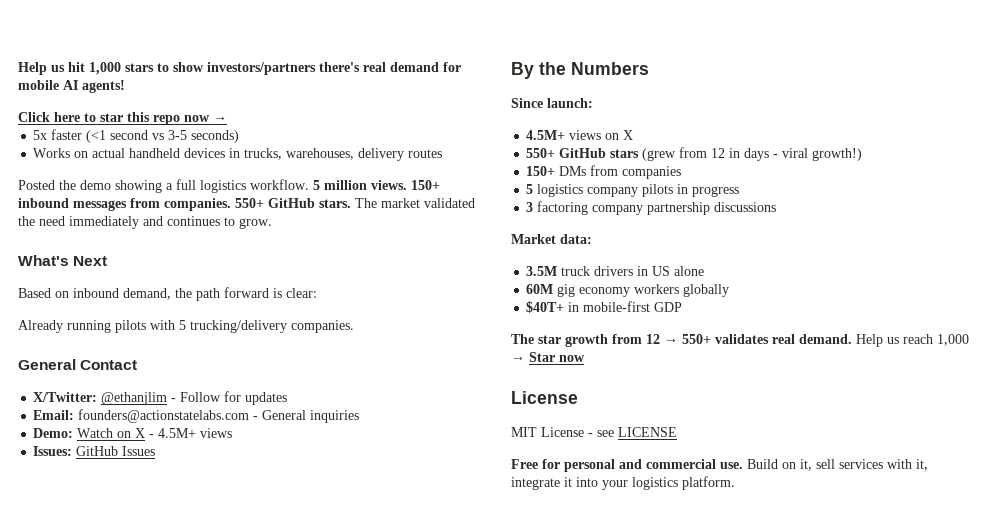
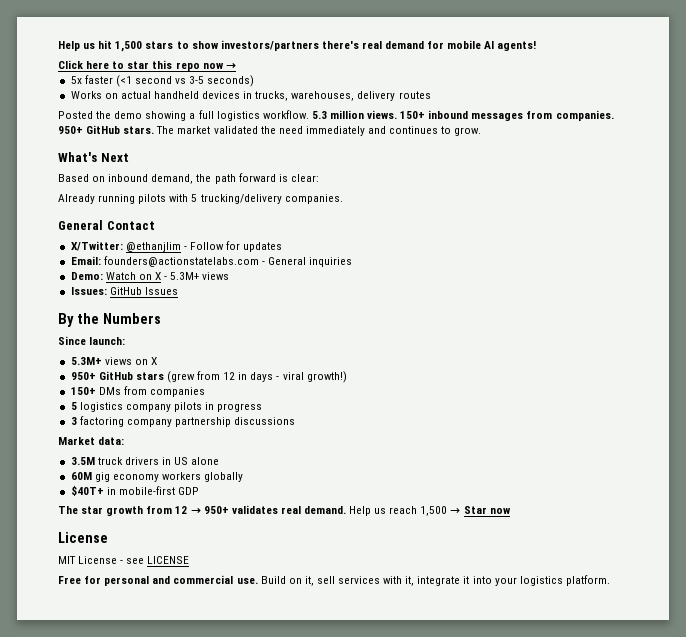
- Help us hit 1,000 stars to show investors/partners there's real demand for mobile AI agents!
+ Help us hit 1,500 stars to show investors/partners there's real demand for mobile AI agents!
- 5 million views.
+ 5.3 million views.
- 550+ GitHub stars.
+ 950+ GitHub stars.
- Demo: Watch on X - 4.5M+ views
+ Demo: Watch on X - 5.3M+ views
- 4.5M+ views on X
+ 5.3M+ views on X
- 550+ GitHub stars (grew from 12 in days - viral growth!)
+ 950+ GitHub stars (grew from 12 in days - viral growth!)
- The star growth from 12 → 550+ validates real demand.
+ The star growth from 12 → 950+ validates real demand.
- Help us reach 1,000 → Star now
+ Help us reach 1,500 → Star now

